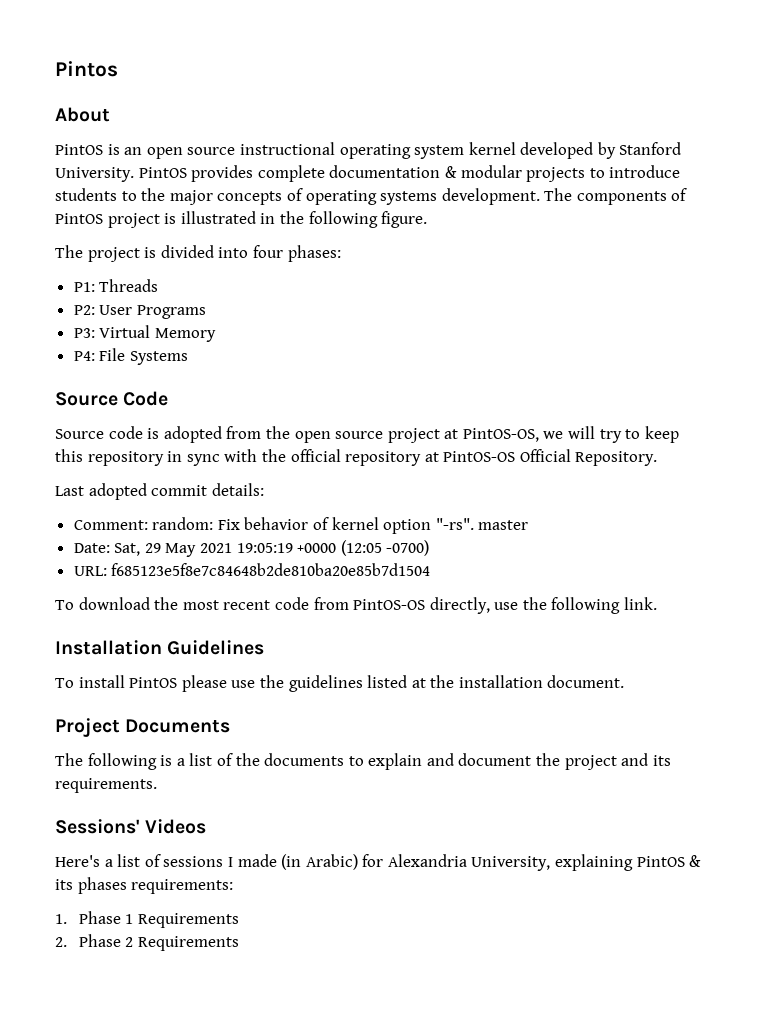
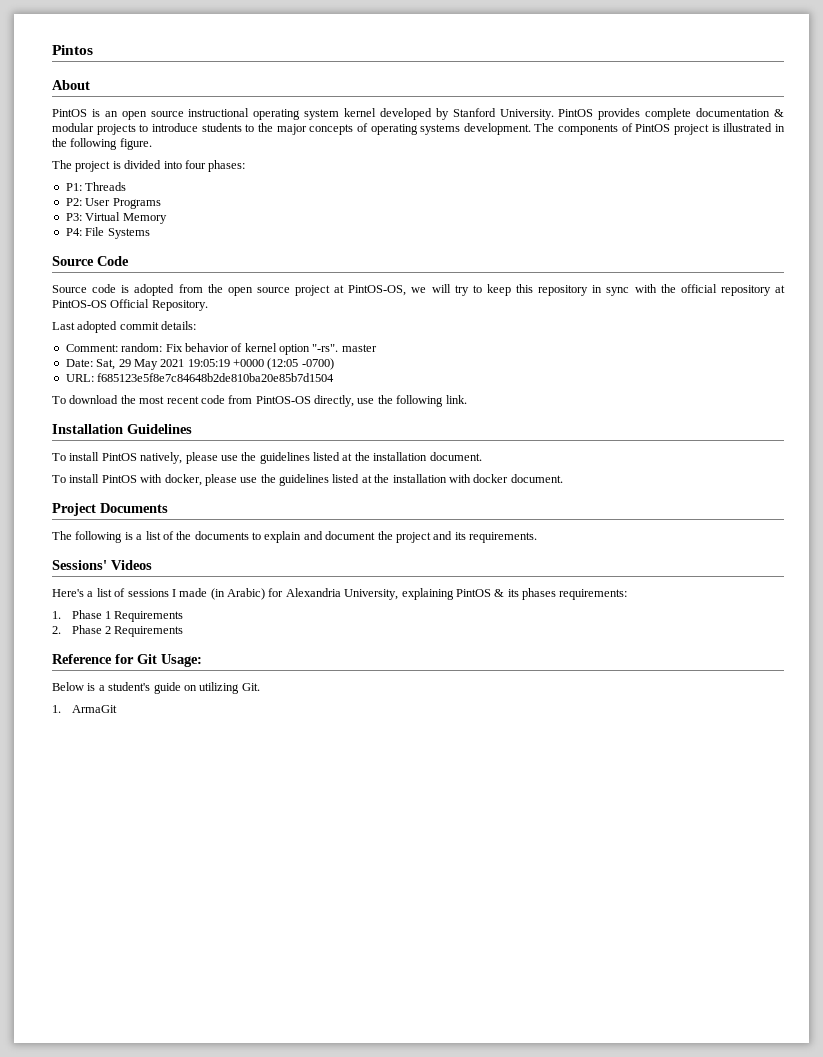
- To install PintOS please use the guidelines listed at the installation document.
+ To install PintOS natively, please use the guidelines listed at the installation document.
+ To install PintOS with docker, please use the guidelines listed at the installation with docker document.
+ Reference for Git Usage:
+ Below is a student's guide on utilizing Git.
+ 1. ArmaGit

